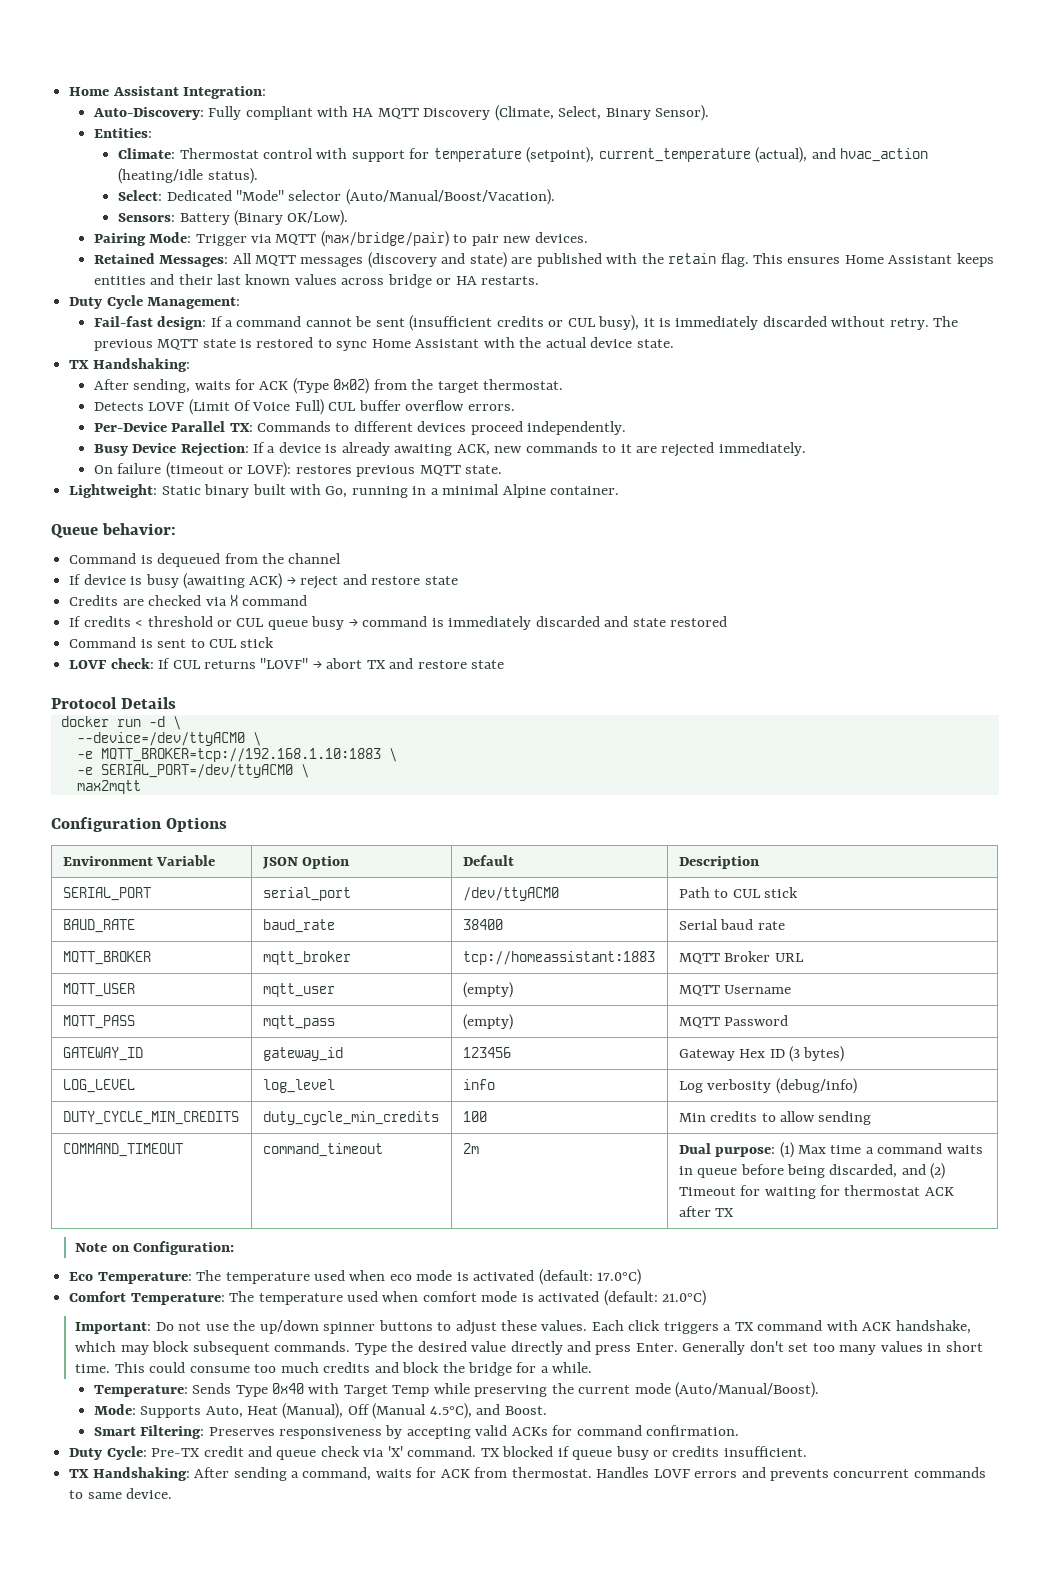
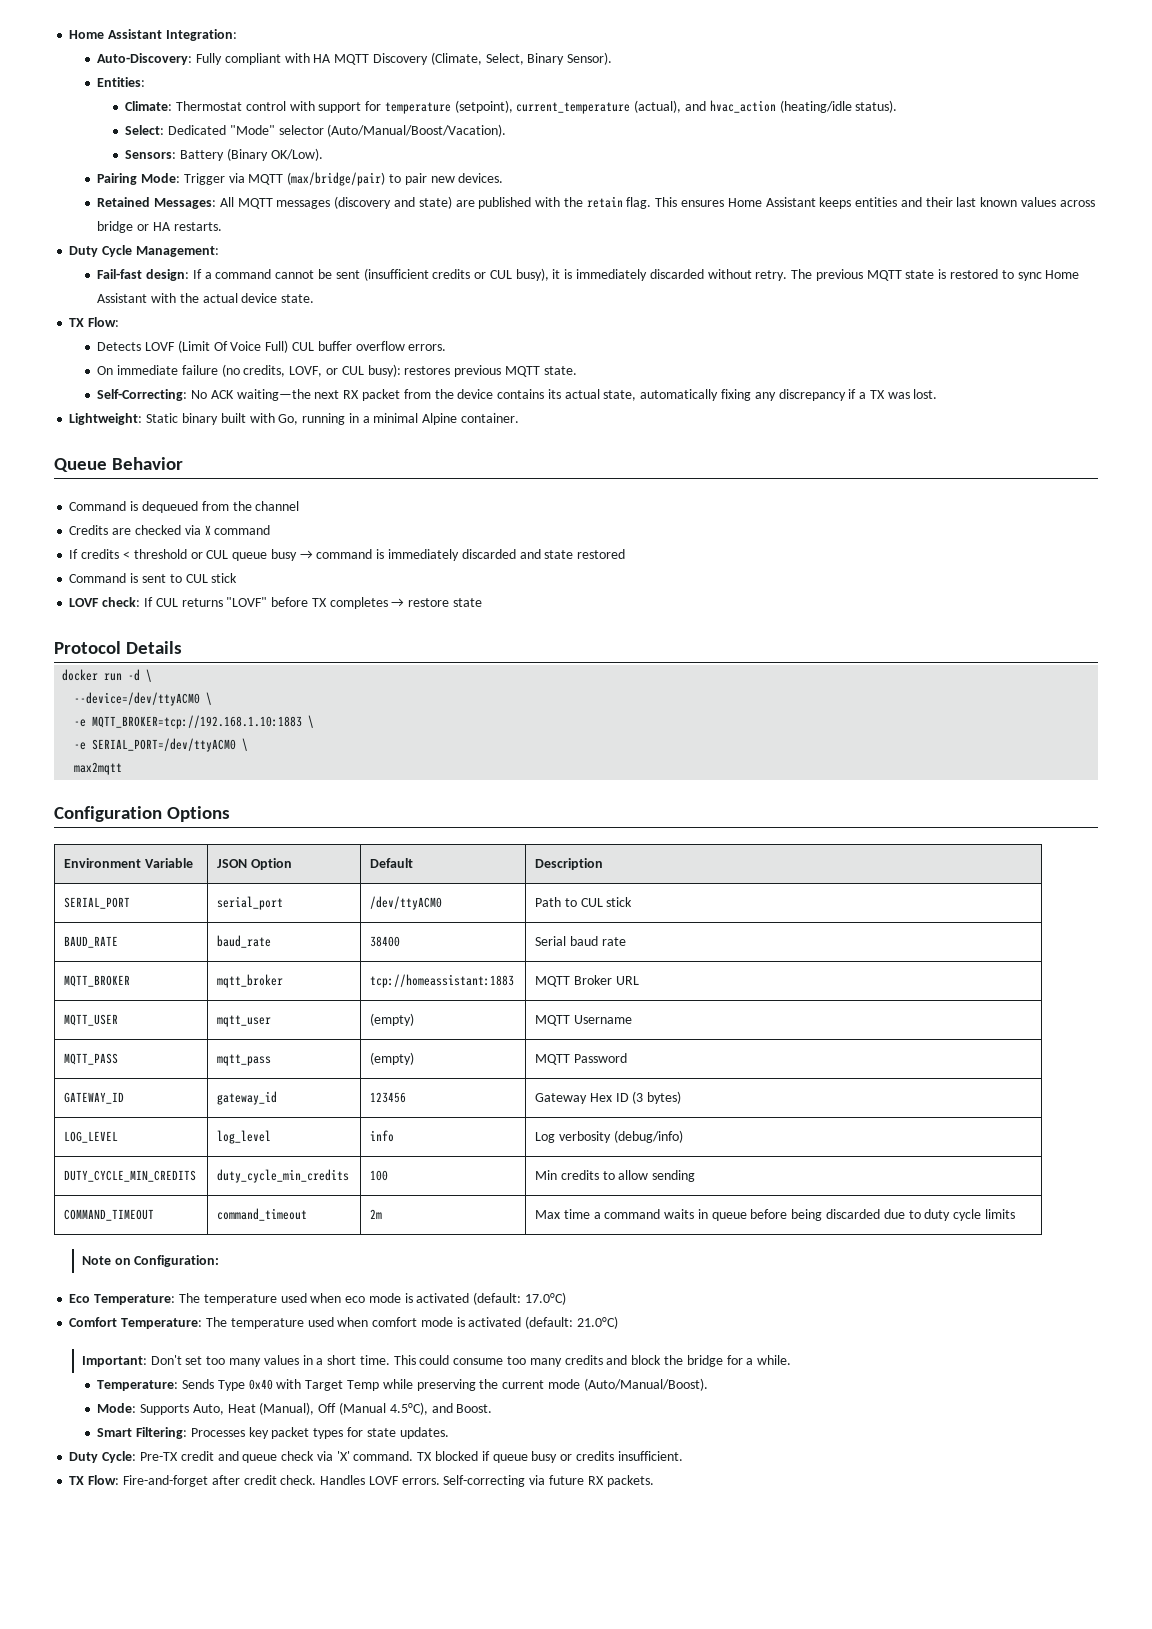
  The previous MQTT state is restored to sync Home Assistant with the actual device state.
- TX Handshaking:
- After sending, waits for ACK (Type 0x02) from the target thermostat.
+ TX Flow:
- Per-Device Parallel TX: Commands to different devices proceed independently.
- Busy Device Rejection: If a device is already awaiting ACK, new commands to it are rejected immediately.
- On failure (timeout or LOVF): restores previous MQTT state.
+ On immediate failure (no credits, LOVF, or CUL busy): restores previous MQTT state.
+ Self-Correcting: No ACK waiting—the next RX packet from the device contains its actual state, automatically fixing any discrepancy if a TX was lost.
- Queue behavior:
+ Queue Behavior
- If device is busy (awaiting ACK) → reject and restore state
- LOVF check: If CUL returns "LOVF" → abort TX and restore state
+ LOVF check: If CUL returns "LOVF" before TX completes → restore state
- COMMAND_TIMEOUT | command_timeout | 2m | Dual purpose: (1) Max time a command waits in queue before being discarded, and (2) Timeout for waiting for thermostat ACK after TX
+ COMMAND_TIMEOUT | command_timeout | 2m | Max time a command waits in queue before being discarded due to duty cycle limits
- Important: Do not use the up/down spinner buttons to adjust these values. Each click triggers a TX command with ACK handshake, which may block subsequent commands. Type the desired value directly and press Enter. Generally don't set too many values in short time.
+ Important: Don't set too many values in a short time.
- This could consume too much credits and block the bridge for a while.
+ This could consume too many credits and block the bridge for a while.
- Smart Filtering: Preserves responsiveness by accepting valid ACKs for command confirmation.
+ Smart Filtering: Processes key packet types for state updates.
- TX Handshaking: After sending a command, waits for ACK from thermostat. Handles LOVF errors and prevents concurrent commands to same device.
+ TX Flow: Fire-and-forget after credit check. Handles LOVF errors. Self-correcting via future RX packets.

